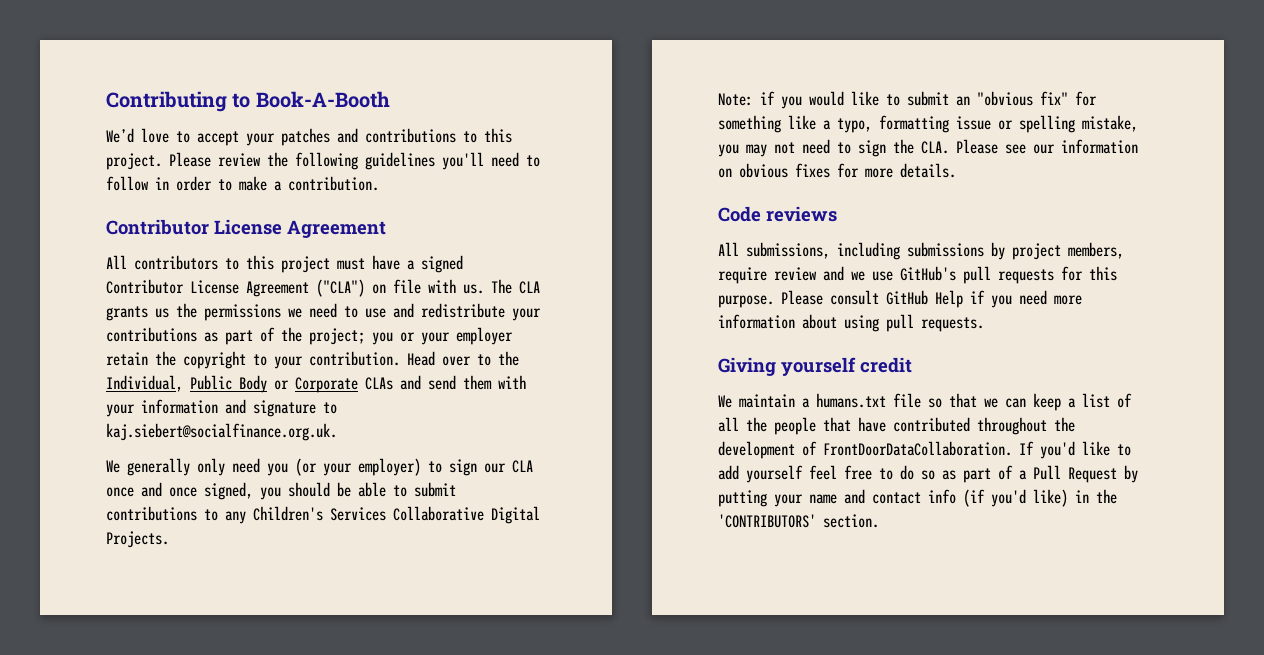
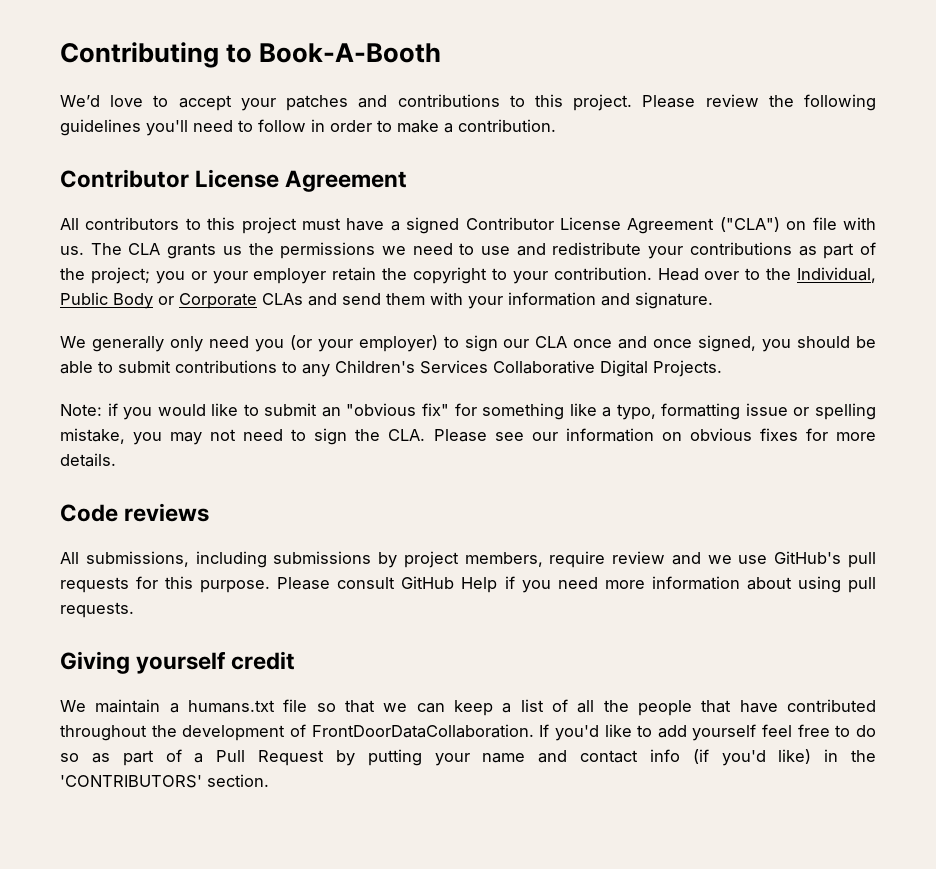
- Head over to the Individual, Public Body or Corporate CLAs and send them with your information and signature to kaj.siebert@socialfinance.org.uk.
+ Head over to the Individual, Public Body or Corporate CLAs and send them with your information and signature.

